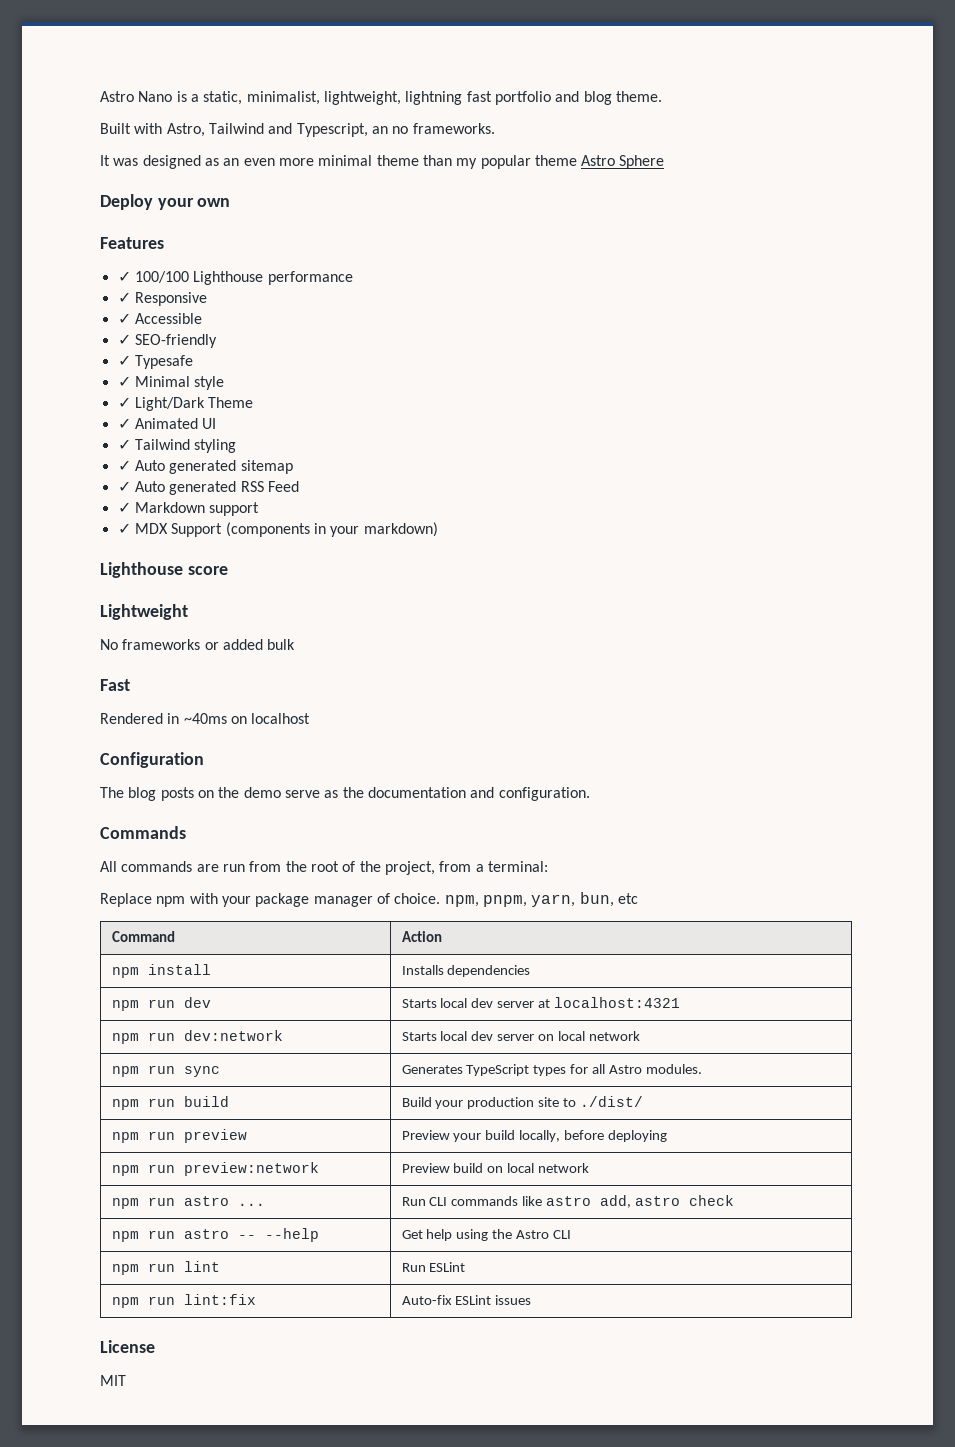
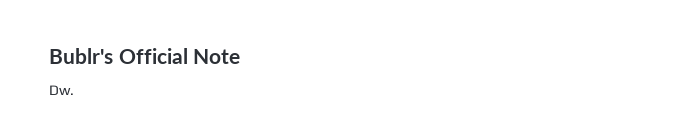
- Astro Nano is a static, minimalist, lightweight, lightning fast portfolio and blog theme.
- Built with Astro, Tailwind and Typescript, an no frameworks.
- It was designed as an even more minimal theme than my popular theme Astro Sphere
- Deploy your own
- Features
- ✓ 100/100 Lighthouse performance
- ✓ Responsive
- ✓ Accessible
- ✓ SEO-friendly
- ✓ Typesafe
- ✓ Minimal style
- ✓ Light/Dark Theme
- ✓ Animated UI
- ✓ Tailwind styling
- ✓ Auto generated sitemap
- ✓ Auto generated RSS Feed
- ✓ Markdown support
- ✓ MDX Support (components in your markdown)
- Lighthouse score
- Lightweight
- No frameworks or added bulk
- Fast
- Rendered in ~40ms on localhost
- Configuration
- The blog posts on the demo serve as the documentation and configuration.
- Commands
- All commands are run from the root of the project, from a terminal:
- Replace npm with your package manager of choice. npm, pnpm, yarn, bun, etc
- Command | Action
- npm install | Installs dependencies
- npm run dev | Starts local dev server at localhost:4321
- npm run dev:network | Starts local dev server on local network
- npm run sync | Generates TypeScript types for all Astro modules.
- npm run build | Build your production site to ./dist/
- npm run preview | Preview your build locally, before deploying
- npm run preview:network | Preview build on local network
- npm run astro ... | Run CLI commands like astro add, astro check
- npm run astro -- --help | Get help using the Astro CLI
- npm run lint | Run ESLint
- npm run lint:fix | Auto-fix ESLint issues
- License
- MIT
+ Bublr's Official Note
+ Dw.

